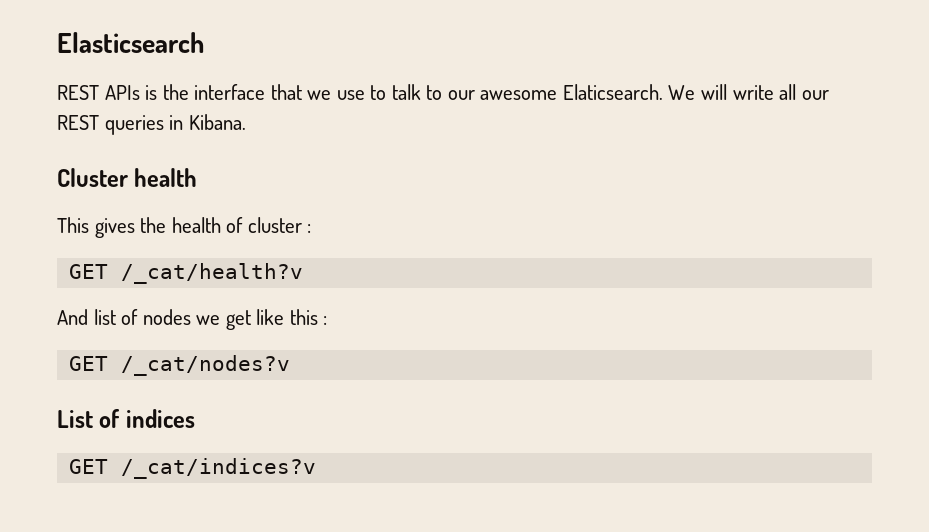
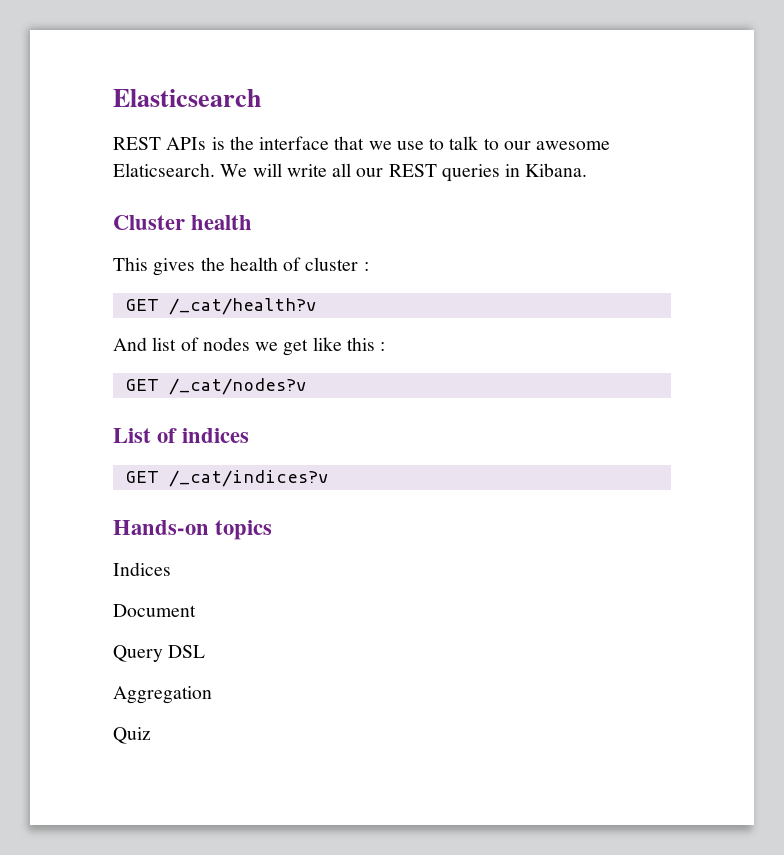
+ Hands-on topics
+ Indices
+ Document
+ Query DSL
+ Aggregation
+ Quiz

